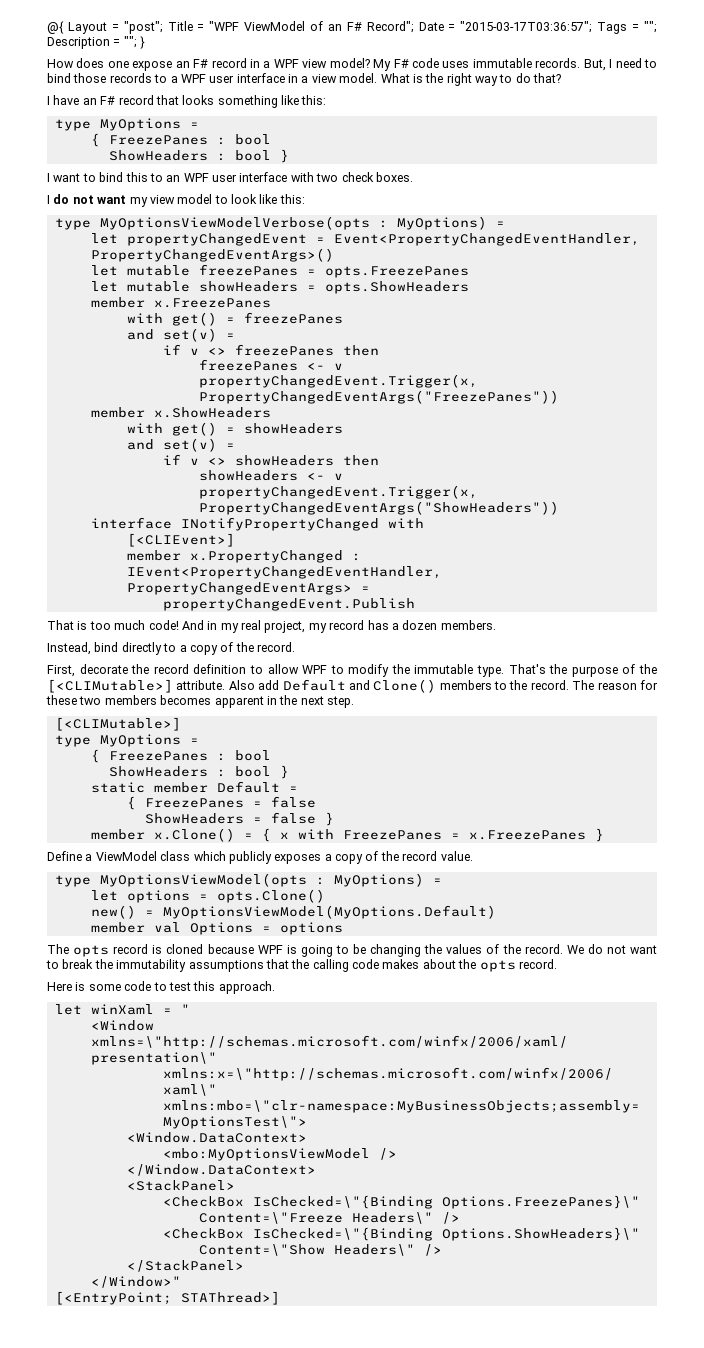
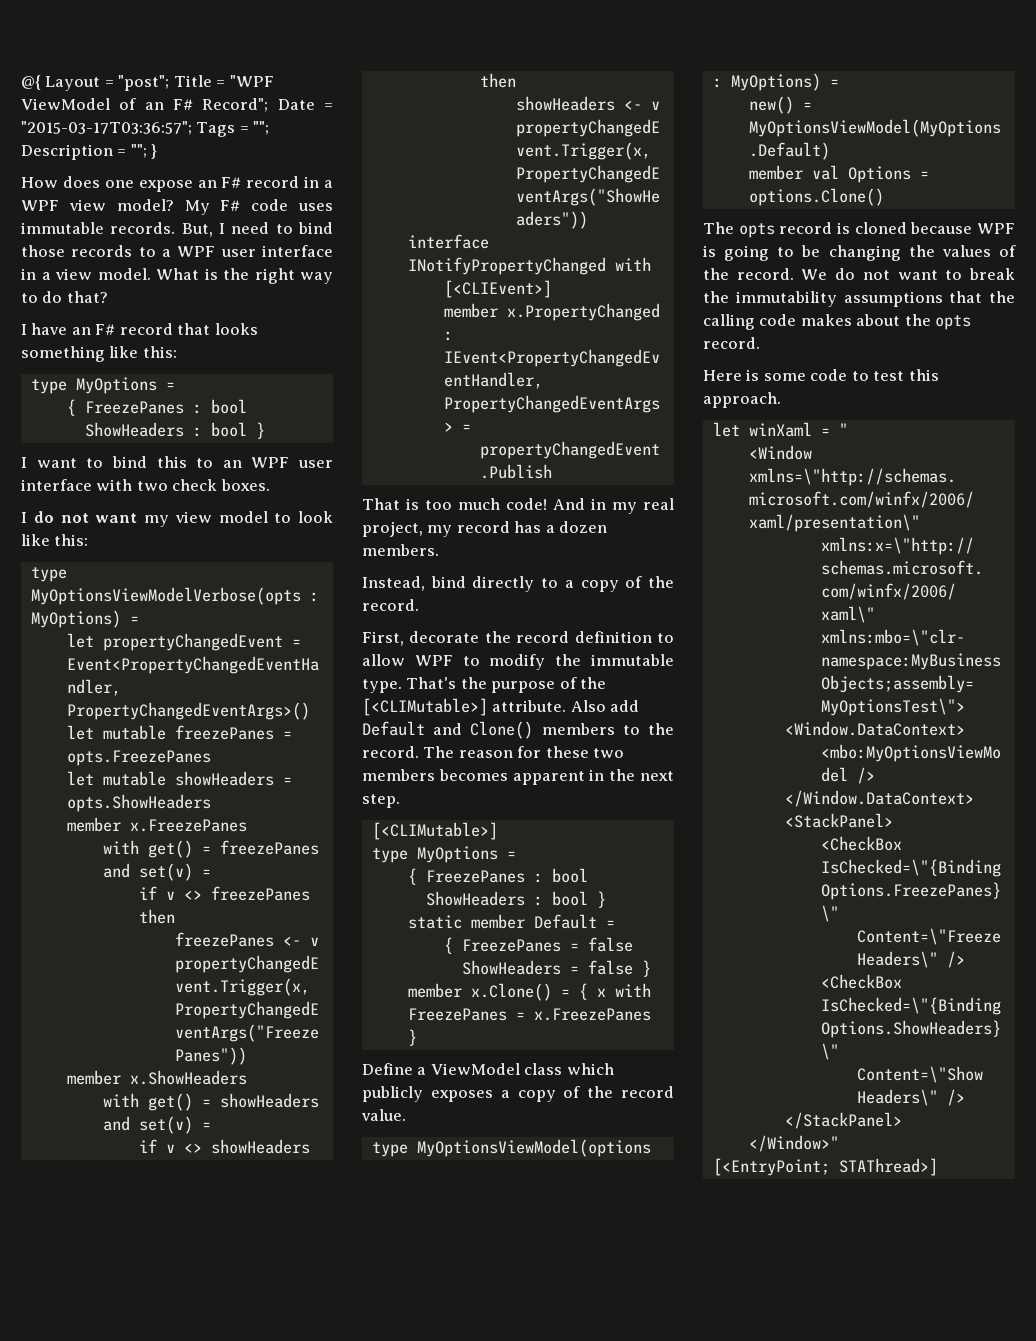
- type MyOptionsViewModel(opts : MyOptions) =
- let options = opts.Clone()
+ type MyOptionsViewModel(options : MyOptions) =
- member val Options = options
+ member val Options = options.Clone()

